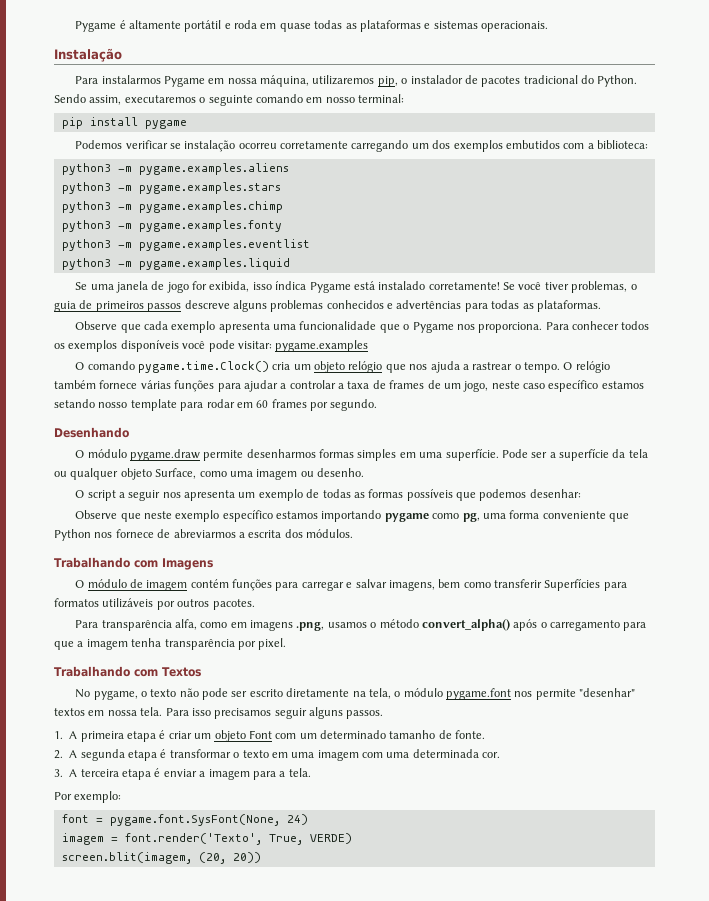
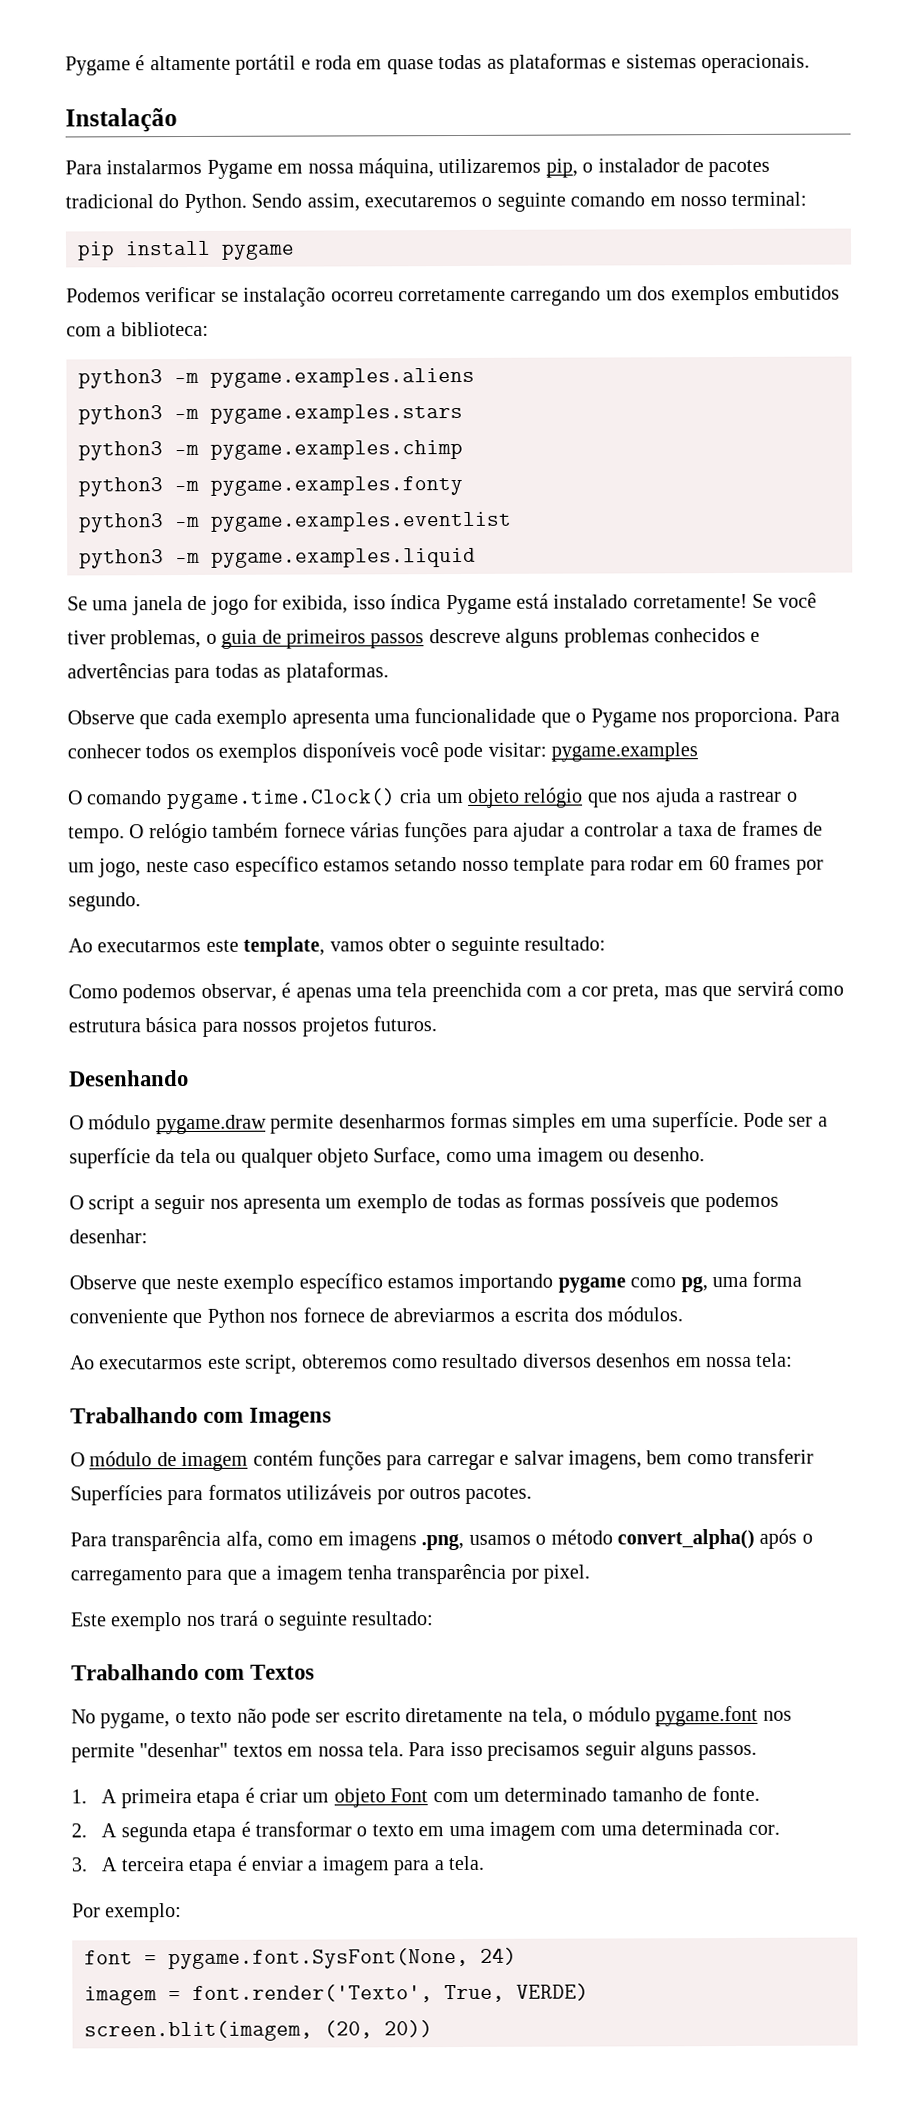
+ Ao executarmos este template, vamos obter o seguinte resultado:
+ Como podemos observar, é apenas uma tela preenchida com a cor preta, mas que servirá como estrutura básica para nossos projetos futuros.
+ Ao executarmos este script, obteremos como resultado diversos desenhos em nossa tela:
+ Este exemplo nos trará o seguinte resultado:

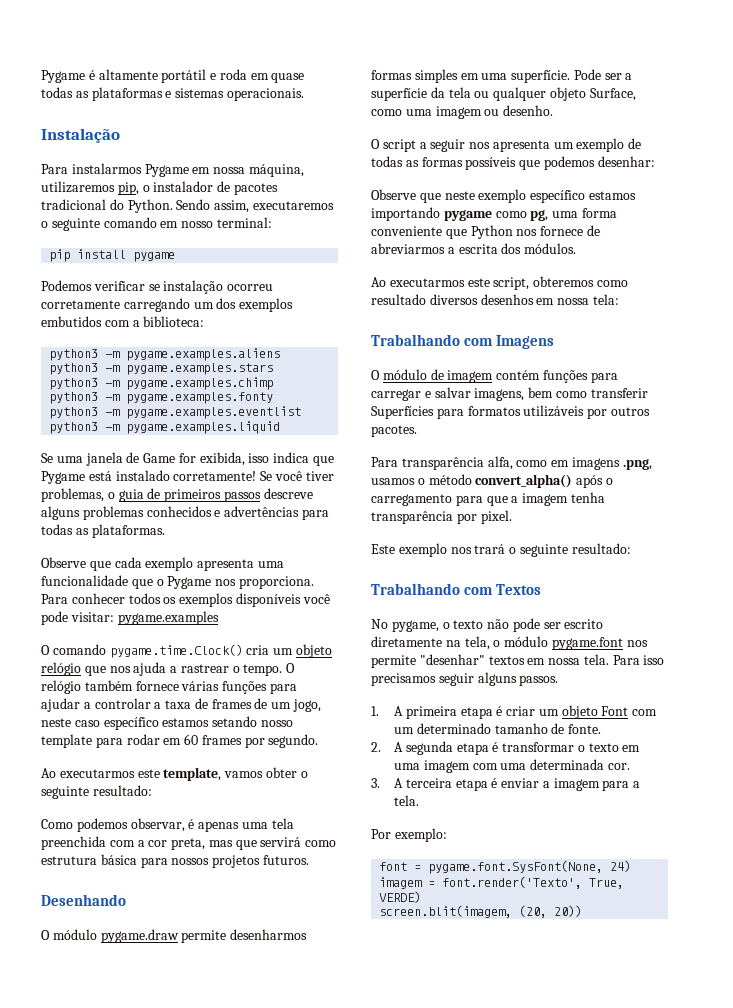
- Se uma janela de jogo for exibida, isso índica Pygame está instalado corretamente!
+ Se uma janela de Game for exibida, isso indica que Pygame está instalado corretamente!

